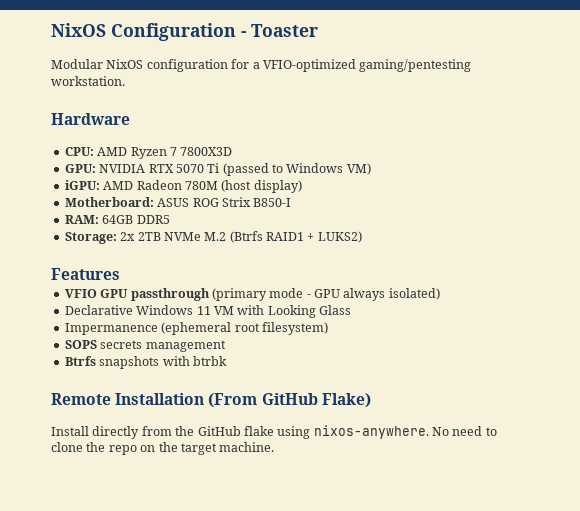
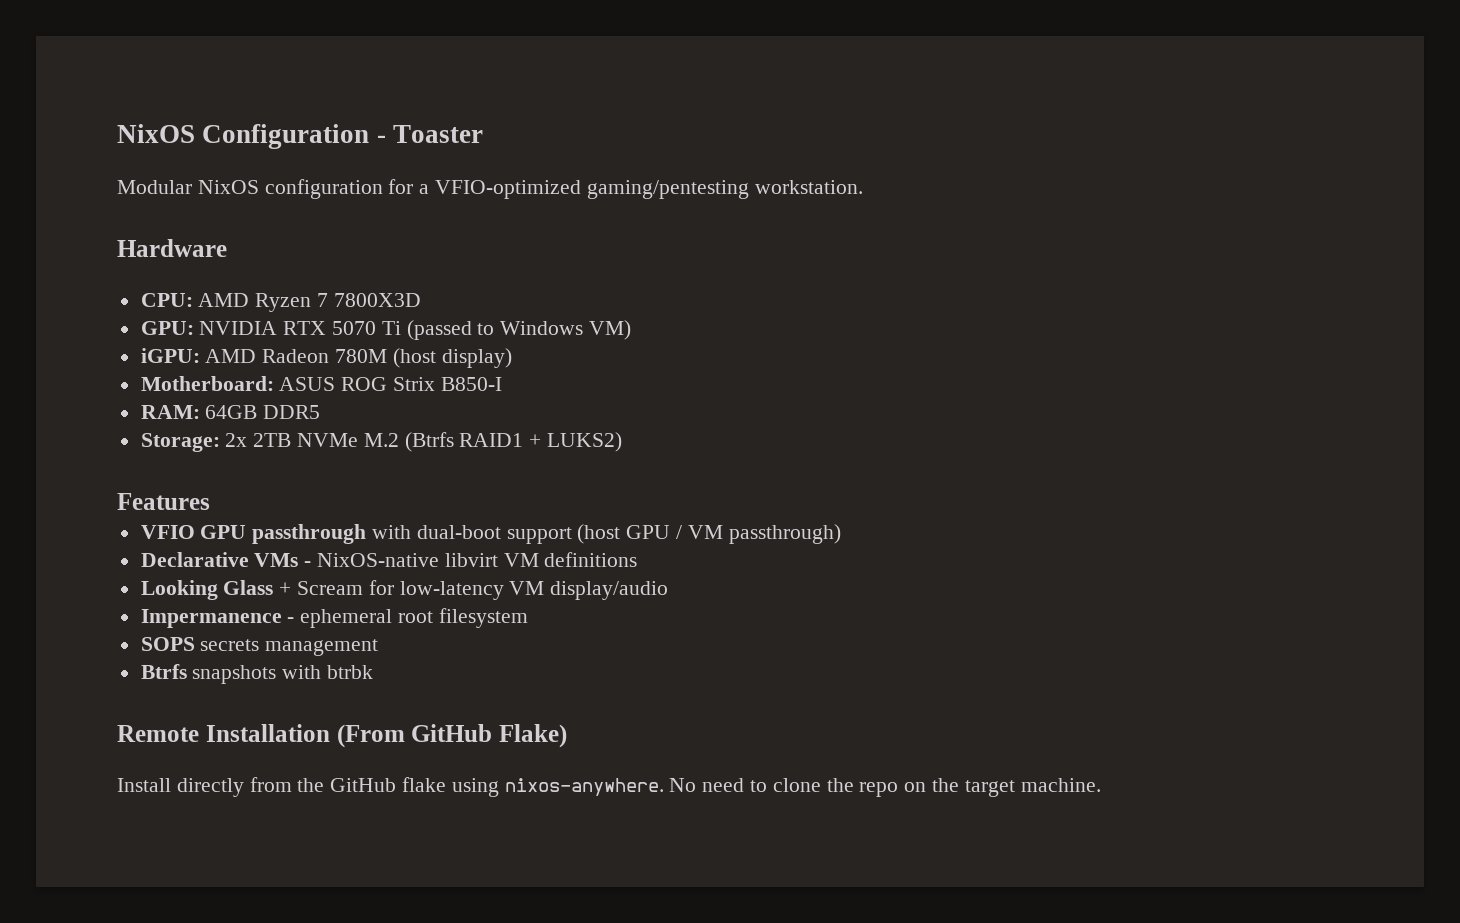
- VFIO GPU passthrough (primary mode - GPU always isolated)
- Declarative Windows 11 VM with Looking Glass
- Impermanence (ephemeral root filesystem)
+ VFIO GPU passthrough with dual-boot support (host GPU / VM passthrough)
+ Declarative VMs - NixOS-native libvirt VM definitions
+ Looking Glass + Scream for low-latency VM display/audio
+ Impermanence - ephemeral root filesystem

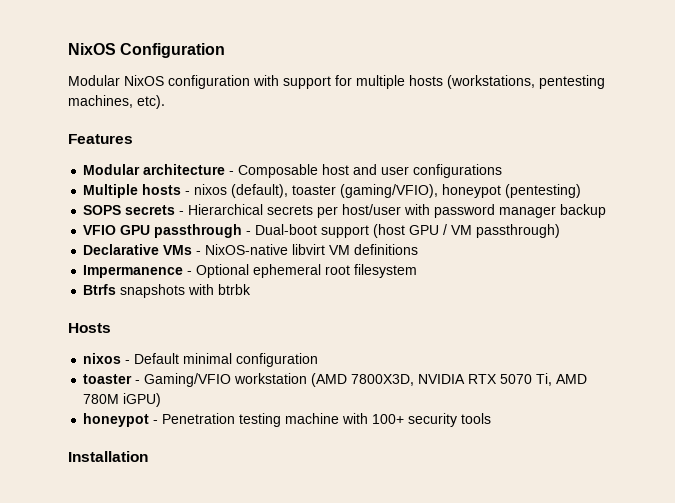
- NixOS Configuration - Toaster
+ NixOS Configuration
- Modular NixOS configuration for a VFIO-optimized gaming/pentesting workstation.
- Hardware
- CPU: AMD Ryzen 7 7800X3D
- GPU: NVIDIA RTX 5070 Ti (passed to Windows VM)
- iGPU: AMD Radeon 780M (host display)
- Motherboard: ASUS ROG Strix B850-I
- RAM: 64GB DDR5
- Storage: 2x 2TB NVMe M.2 (Btrfs RAID1 + LUKS2)
+ Modular NixOS configuration with support for multiple hosts (workstations, pentesting machines, etc).
  Features
+ Modular architecture - Composable host and user configurations
+ Multiple hosts - nixos (default), toaster (gaming/VFIO), honeypot (pentesting)
+ SOPS secrets - Hierarchical secrets per host/user with password manager backup
- VFIO GPU passthrough with dual-boot support (host GPU / VM passthrough)
+ VFIO GPU passthrough - Dual-boot support (host GPU / VM passthrough)
- Looking Glass + Scream for low-latency VM display/audio
- Impermanence - ephemeral root filesystem
+ Impermanence - Optional ephemeral root filesystem
- SOPS secrets management
- Remote Installation (From GitHub Flake)
- Install directly from the GitHub flake using nixos-anywhere. No need to clone the repo on the target machine.
+ Hosts
+ nixos - Default minimal configuration
+ toaster - Gaming/VFIO workstation (AMD 7800X3D, NVIDIA RTX 5070 Ti, AMD 780M iGPU)
+ honeypot - Penetration testing machine with 100+ security tools
+ Installation

